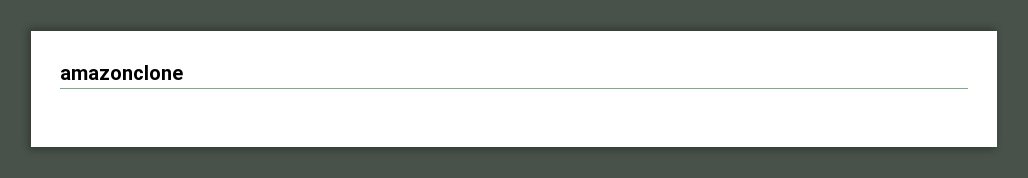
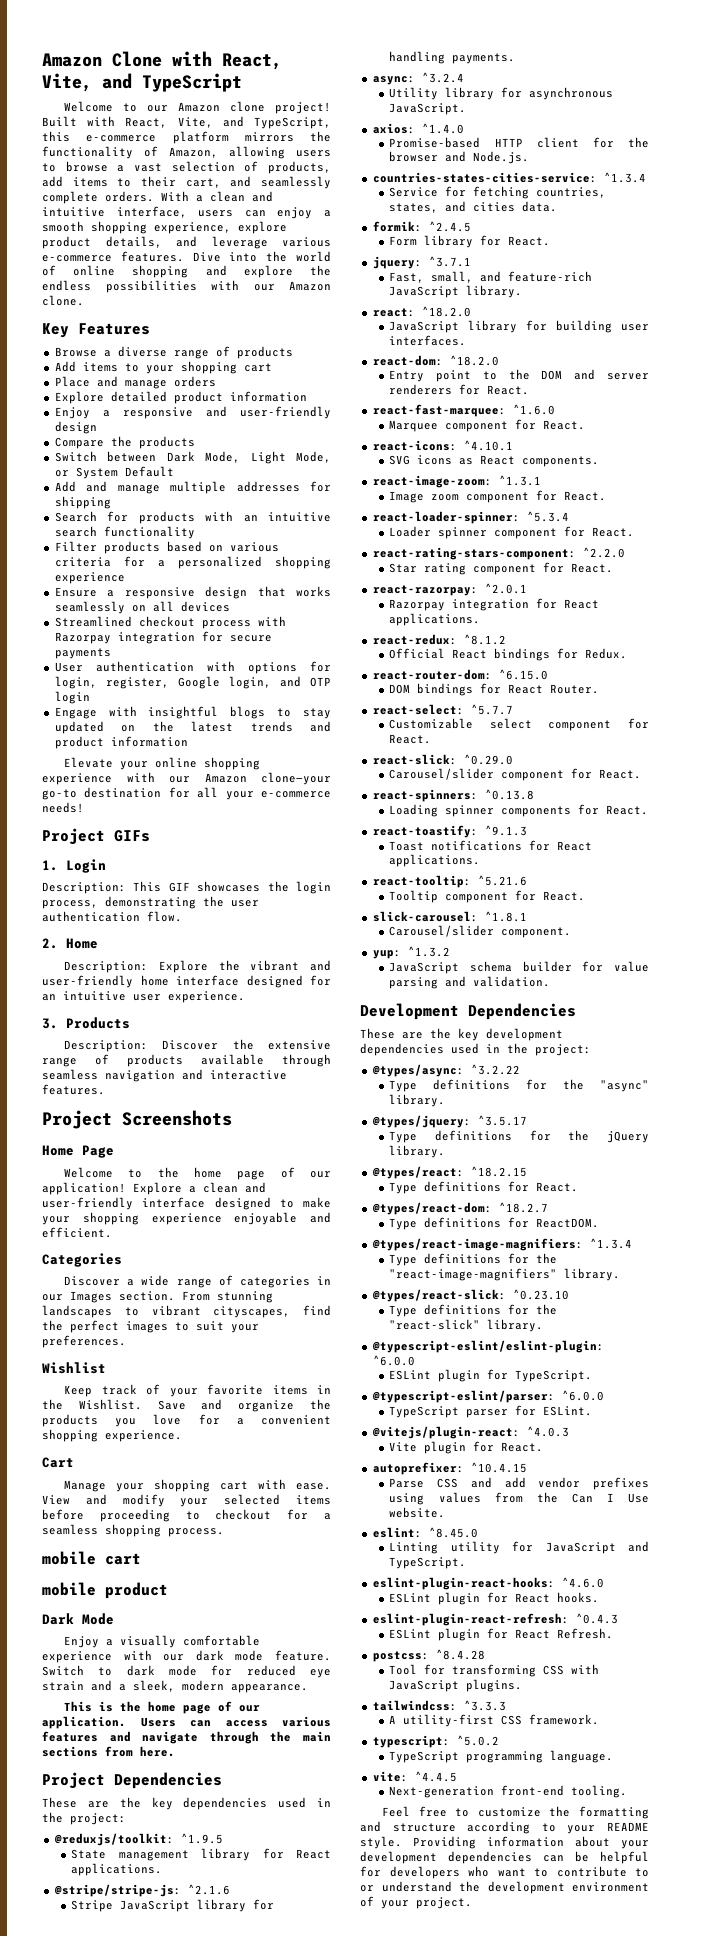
- amazonclone
+ Amazon Clone with React, Vite, and TypeScript
+ Welcome to our Amazon clone project! Built with React, Vite, and TypeScript, this e-commerce platform mirrors the functionality of Amazon, allowing users to browse a vast selection of products, add items to their cart, and seamlessly complete orders. With a clean and intuitive interface, users can enjoy a smooth shopping experience, explore product details, and leverage various e-commerce features. Dive into the world of online shopping and explore the endless possibilities with our Amazon clone.
+ Key Features
+ Browse a diverse range of products
+ Add items to your shopping cart
+ Place and manage orders
+ Explore detailed product information
+ Enjoy a responsive and user-friendly design
+ Compare the products
+ Switch between Dark Mode, Light Mode, or System Default
+ Add and manage multiple addresses for shipping
+ Search for products with an intuitive search functionality
+ Filter products based on various criteria for a personalized shopping experience
+ Ensure a responsive design that works seamlessly on all devices
+ Streamlined checkout process with Razorpay integration for secure payments
+ User authentication with options for login, register, Google login, and OTP login
+ Engage with insightful blogs to stay updated on the latest trends and product information
+ Elevate your online shopping experience with our Amazon clone—your go-to destination for all your e-commerce needs!
+ Project GIFs
+ 1. Login
+ Description: This GIF showcases the login process, demonstrating the user authentication flow.
+ 2. Home
+ Description: Explore the vibrant and user-friendly home interface designed for an intuitive user experience.
+ 3. Products
+ Description: Discover the extensive range of products available through seamless navigation and interactive features.
+ Project Screenshots
+ Home Page
+ Welcome to the home page of our application! Explore a clean and user-friendly interface designed to make your shopping experience enjoyable and efficient.
+ Categories
+ Discover a wide range of categories in our Images section. From stunning landscapes to vibrant cityscapes, find the perfect images to suit your preferences.
+ Wishlist
+ Keep track of your favorite items in the Wishlist. Save and organize the products you love for a convenient shopping experience.
+ Cart
+ Manage your shopping cart with ease. View and modify your selected items before proceeding to checkout for a seamless shopping process.
+ mobile cart
+ mobile product
+ Dark Mode
+ Enjoy a visually comfortable experience with our dark mode feature. Switch to dark mode for reduced eye strain and a sleek, modern appearance.
+ This is the home page of our application. Users can access various features and navigate through the main sections from here.
+ Project Dependencies
+ These are the key dependencies used in the project:
+ @reduxjs/toolkit: ^1.9.5
+ State management library for React applications.
+ @stripe/stripe-js: ^2.1.6
+ Stripe JavaScript library for handling payments.
+ async: ^3.2.4
+ Utility library for asynchronous JavaScript.
+ axios: ^1.4.0
+ Promise-based HTTP client for the browser and Node.js.
+ countries-states-cities-service: ^1.3.4
+ Service for fetching countries, states, and cities data.
+ formik: ^2.4.5
+ Form library for React.
+ jquery: ^3.7.1
+ Fast, small, and feature-rich JavaScript library.
+ react: ^18.2.0
+ JavaScript library for building user interfaces.
+ react-dom: ^18.2.0
+ Entry point to the DOM and server renderers for React.
+ react-fast-marquee: ^1.6.0
+ Marquee component for React.
+ react-icons: ^4.10.1
+ SVG icons as React components.
+ react-image-zoom: ^1.3.1
+ Image zoom component for React.
+ react-loader-spinner: ^5.3.4
+ Loader spinner component for React.
+ react-rating-stars-component: ^2.2.0
+ Star rating component for React.
+ react-razorpay: ^2.0.1
+ Razorpay integration for React applications.
+ react-redux: ^8.1.2
+ Official React bindings for Redux.
+ react-router-dom: ^6.15.0
+ DOM bindings for React Router.
+ react-select: ^5.7.7
+ Customizable select component for React.
+ react-slick: ^0.29.0
+ Carousel/slider component for React.
+ react-spinners: ^0.13.8
+ Loading spinner components for React.
+ react-toastify: ^9.1.3
+ Toast notifications for React applications.
+ react-tooltip: ^5.21.6
+ Tooltip component for React.
+ slick-carousel: ^1.8.1
+ Carousel/slider component.
+ yup: ^1.3.2
+ JavaScript schema builder for value parsing and validation.
+ Development Dependencies
+ These are the key development dependencies used in the project:
+ @types/async: ^3.2.22
+ Type definitions for the "async" library.
+ @types/jquery: ^3.5.17
+ Type definitions for the jQuery library.
+ @types/react: ^18.2.15
+ Type definitions for React.
+ @types/react-dom: ^18.2.7
+ Type definitions for ReactDOM.
+ @types/react-image-magnifiers: ^1.3.4
+ Type definitions for the "react-image-magnifiers" library.
+ @types/react-slick: ^0.23.10
+ Type definitions for the "react-slick" library.
+ @typescript-eslint/eslint-plugin: ^6.0.0
+ ESLint plugin for TypeScript.
+ @typescript-eslint/parser: ^6.0.0
+ TypeScript parser for ESLint.
+ @vitejs/plugin-react: ^4.0.3
+ Vite plugin for React.
+ autoprefixer: ^10.4.15
+ Parse CSS and add vendor prefixes using values from the Can I Use website.
+ eslint: ^8.45.0
+ Linting utility for JavaScript and TypeScript.
+ eslint-plugin-react-hooks: ^4.6.0
+ ESLint plugin for React hooks.
+ eslint-plugin-react-refresh: ^0.4.3
+ ESLint plugin for React Refresh.
+ postcss: ^8.4.28
+ Tool for transforming CSS with JavaScript plugins.
+ tailwindcss: ^3.3.3
+ A utility-first CSS framework.
+ typescript: ^5.0.2
+ TypeScript programming language.
+ vite: ^4.4.5
+ Next-generation front-end tooling.
+ Feel free to customize the formatting and structure according to your README style. Providing information about your development dependencies can be helpful for developers who want to contribute to or understand the development environment of your project.

